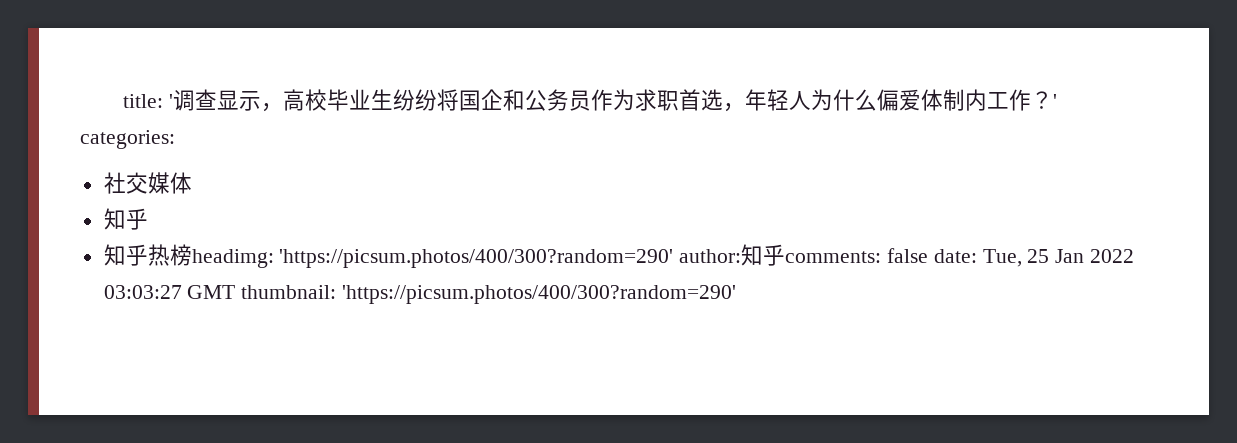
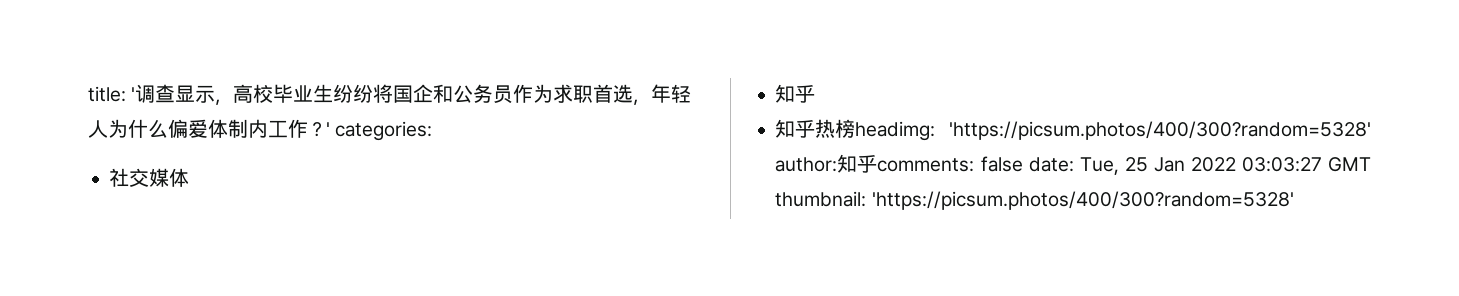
- 知乎热榜headimg: 'https://picsum.photos/400/300?random=290' author:知乎comments: false date: Tue, 25 Jan 2022 03:03:27 GMT thumbnail: 'https://picsum.photos/400/300?random=290'
+ 知乎热榜headimg: 'https://picsum.photos/400/300?random=5328' author:知乎comments: false date: Tue, 25 Jan 2022 03:03:27 GMT thumbnail: 'https://picsum.photos/400/300?random=5328'

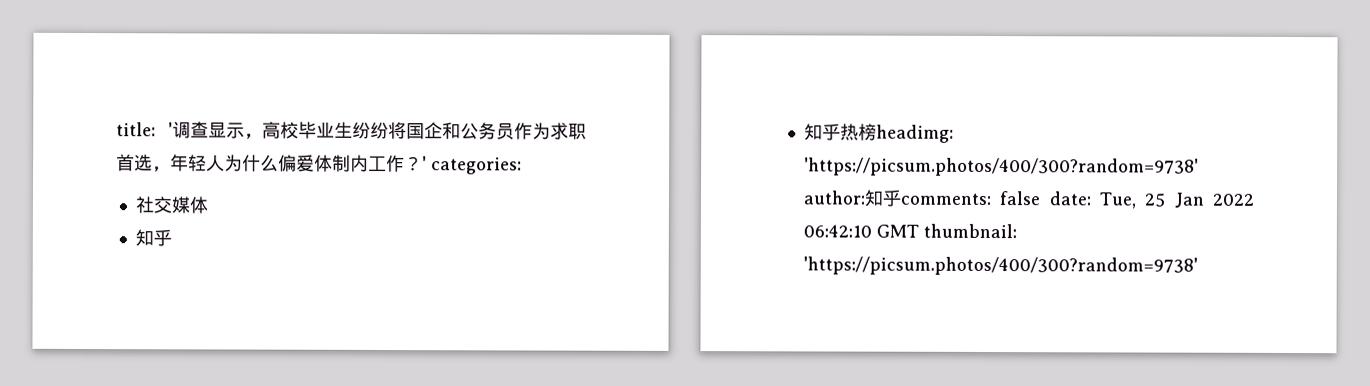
- 知乎热榜headimg: 'https://picsum.photos/400/300?random=5328' author:知乎comments: false date: Tue, 25 Jan 2022 03:03:27 GMT thumbnail: 'https://picsum.photos/400/300?random=5328'
+ 知乎热榜headimg: 'https://picsum.photos/400/300?random=9738' author:知乎comments: false date: Tue, 25 Jan 2022 06:42:10 GMT thumbnail: 'https://picsum.photos/400/300?random=9738'

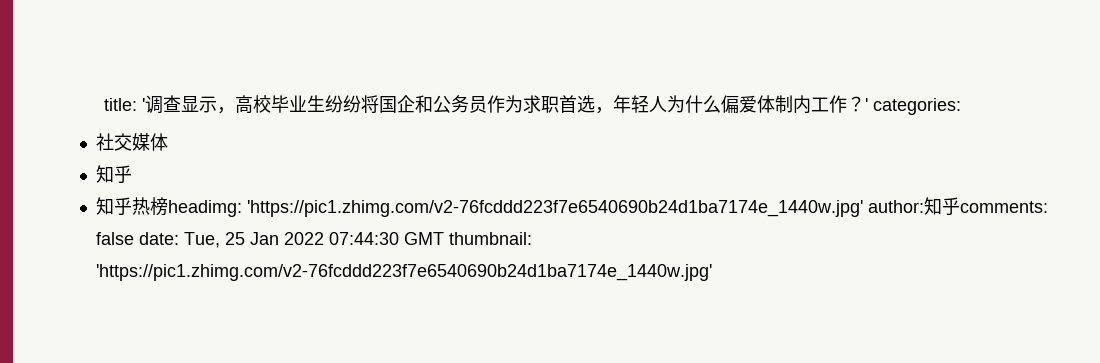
- 知乎热榜headimg: 'https://picsum.photos/400/300?random=9738' author:知乎comments: false date: Tue, 25 Jan 2022 06:42:10 GMT thumbnail: 'https://picsum.photos/400/300?random=9738'
+ 知乎热榜headimg: 'https://pic1.zhimg.com/v2-76fcddd223f7e6540690b24d1ba7174e_1440w.jpg' author:知乎comments: false date: Tue, 25 Jan 2022 07:44:30 GMT thumbnail: 'https://pic1.zhimg.com/v2-76fcddd223f7e6540690b24d1ba7174e_1440w.jpg'

